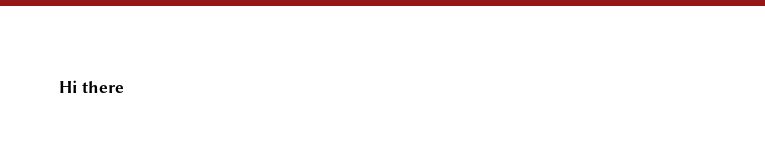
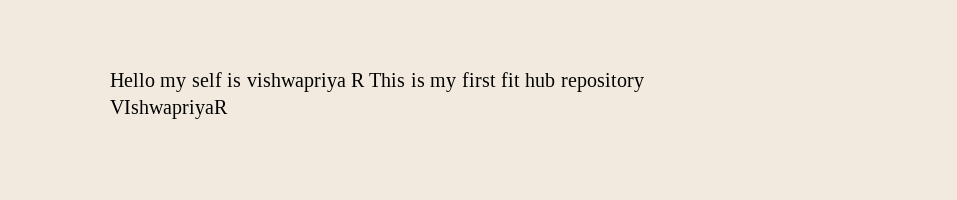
- Hi there
+ Hello my self is vishwapriya R This is my first fit hub repository
+ VIshwapriyaR

